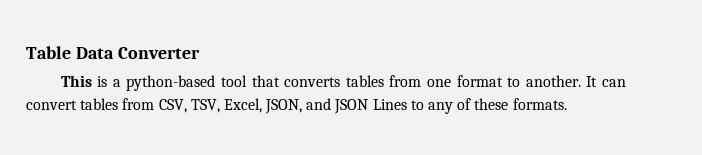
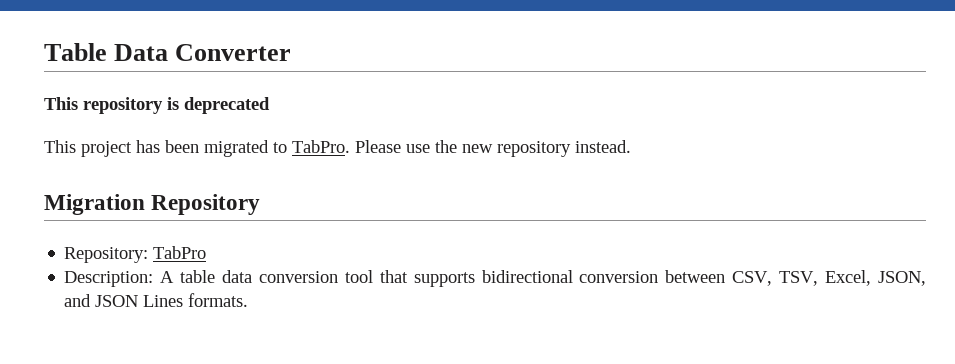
- This is a python-based tool that converts tables from one format to another. It can convert tables from CSV, TSV, Excel, JSON, and JSON Lines to any of these formats.
+ This repository is deprecated
+ This project has been migrated to TabPro. Please use the new repository instead.
+ Migration Repository
+ Repository: TabPro
+ Description: A table data conversion tool that supports bidirectional conversion between CSV, TSV, Excel, JSON, and JSON Lines formats.

